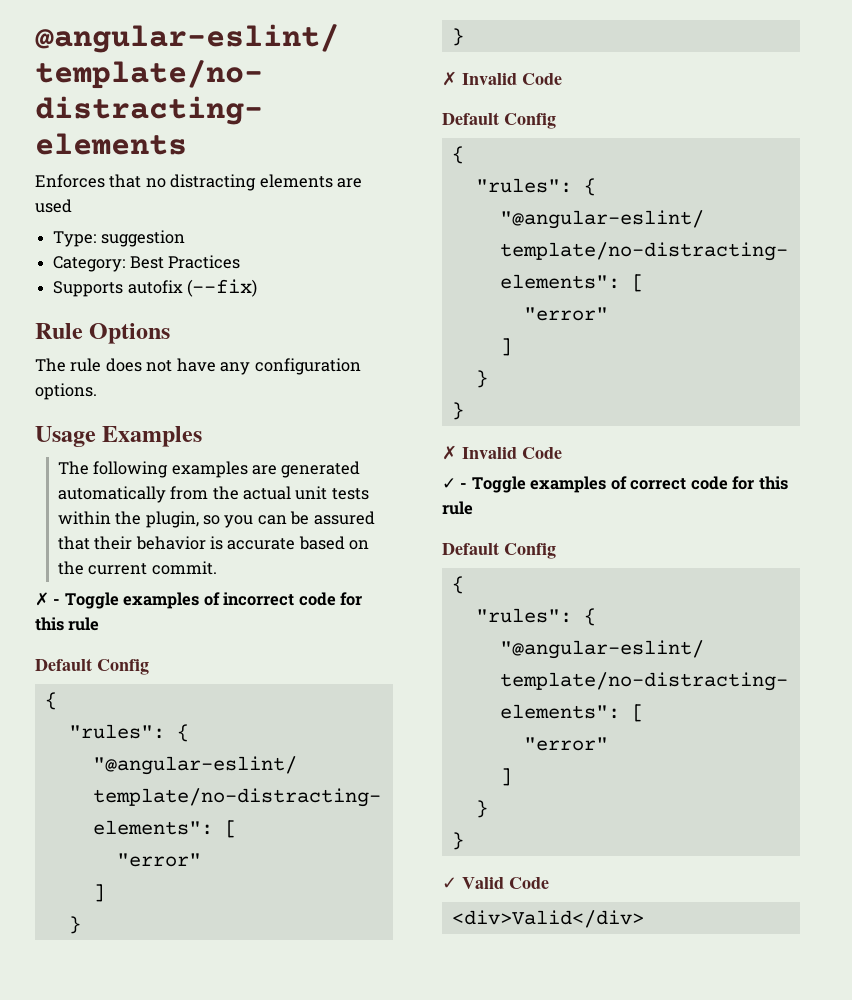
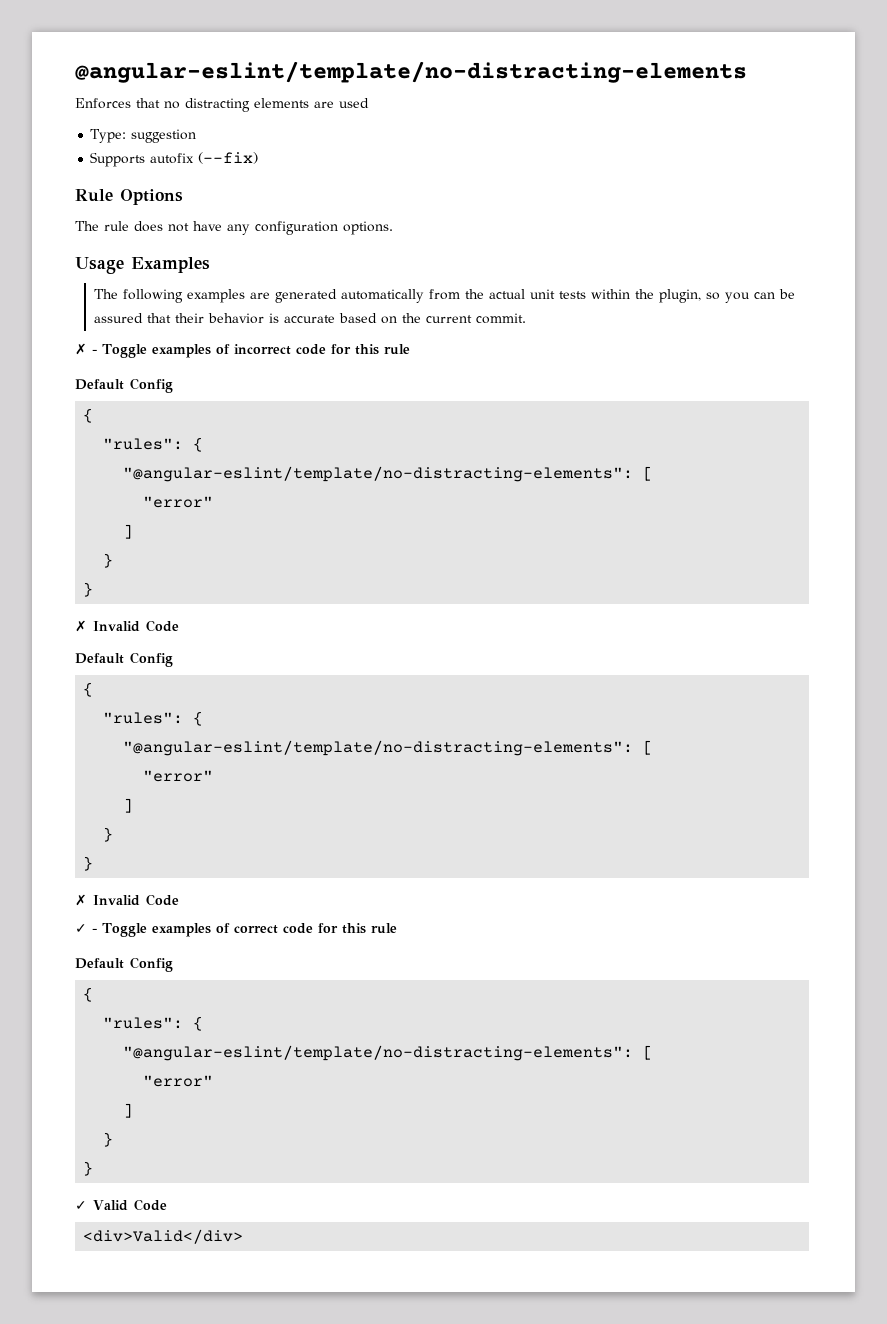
- Category: Best Practices

